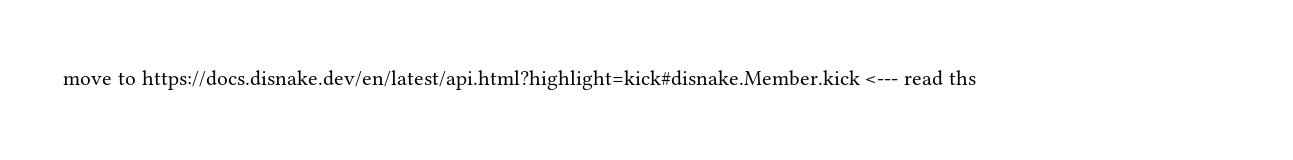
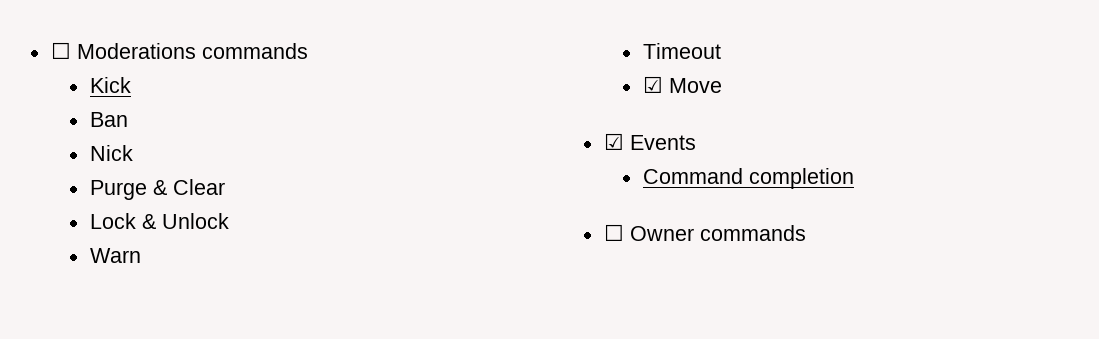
- move to https://docs.disnake.dev/en/latest/api.html?highlight=kick#disnake.Member.kick <--- read ths
+ ☐ Moderations commands
+ Kick
+ Ban
+ Nick
+ Purge & Clear
+ Lock & Unlock
+ Warn
+ Timeout
+ ☑ Move
+ ☑ Events
+ Command completion
+ ☐ Owner commands

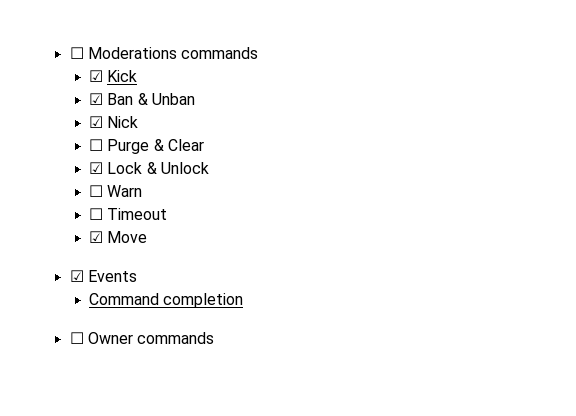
- Kick
+ ☑ Kick
- Ban
- Nick
+ ☑ Ban & Unban
+ ☑ Nick
- Purge & Clear
+ ☐ Purge & Clear
- Lock & Unlock
+ ☑ Lock & Unlock
- Warn
+ ☐ Warn
- Timeout
+ ☐ Timeout

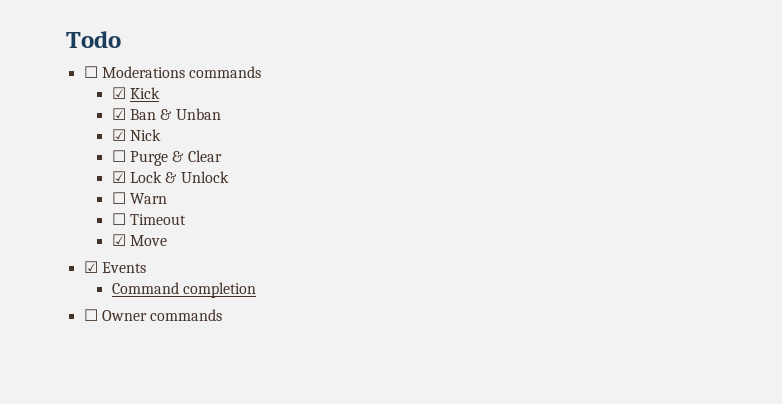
+ Todo

